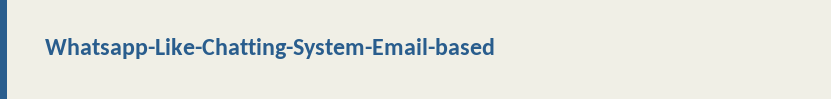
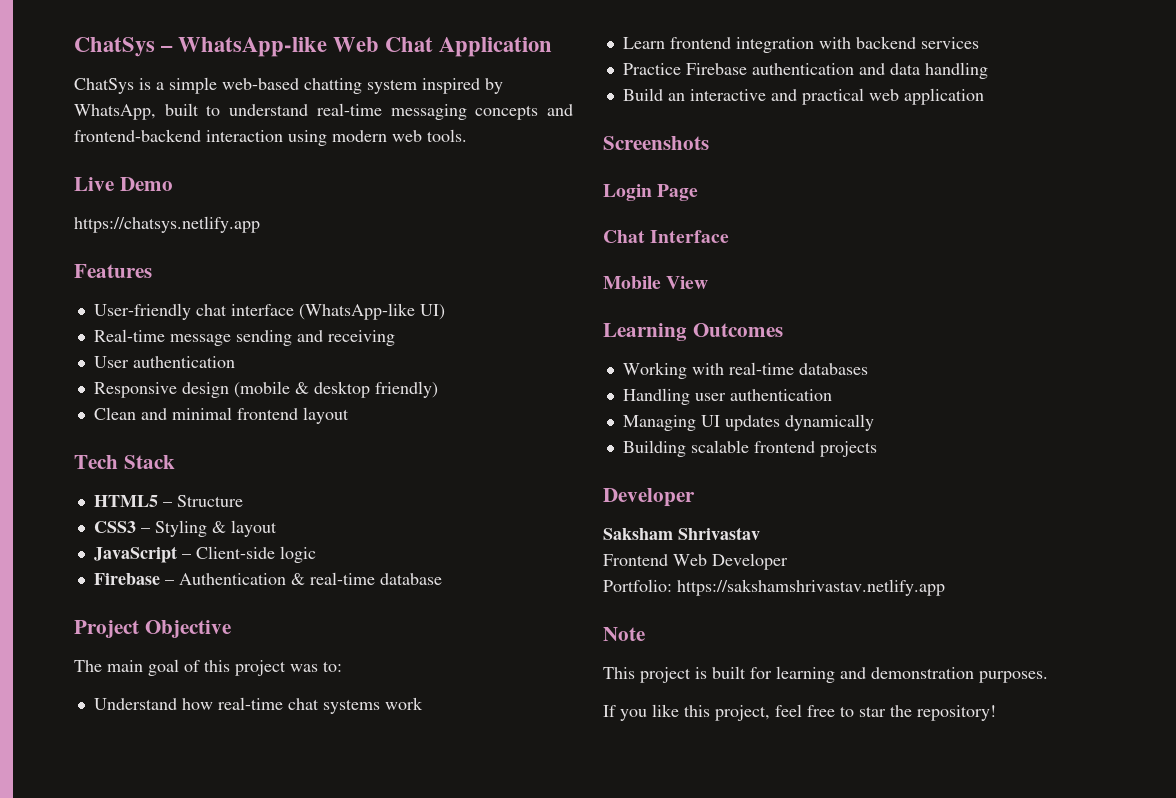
- Whatsapp-Like-Chatting-System-Email-based
+ ChatSys – WhatsApp-like Web Chat Application
+ ChatSys is a simple web-based chatting system inspired by WhatsApp, built to understand real-time messaging concepts and frontend-backend interaction using modern web tools.
+ Live Demo
+ https://chatsys.netlify.app
+ Features
+ User-friendly chat interface (WhatsApp-like UI)
+ Real-time message sending and receiving
+ User authentication
+ Responsive design (mobile & desktop friendly)
+ Clean and minimal frontend layout
+ Tech Stack
+ HTML5 – Structure
+ CSS3 – Styling & layout
+ JavaScript – Client-side logic
+ Firebase – Authentication & real-time database
+ Project Objective
+ The main goal of this project was to:
+ Understand how real-time chat systems work
+ Learn frontend integration with backend services
+ Practice Firebase authentication and data handling
+ Build an interactive and practical web application
+ Screenshots
+ Login Page
+ Chat Interface
+ Mobile View
+ Learning Outcomes
+ Working with real-time databases
+ Handling user authentication
+ Managing UI updates dynamically
+ Building scalable frontend projects
+ Developer
+ Saksham Shrivastav
+ Frontend Web Developer
+ Portfolio: https://sakshamshrivastav.netlify.app
+ Note
+ This project is built for learning and demonstration purposes.
+ If you like this project, feel free to star the repository!

